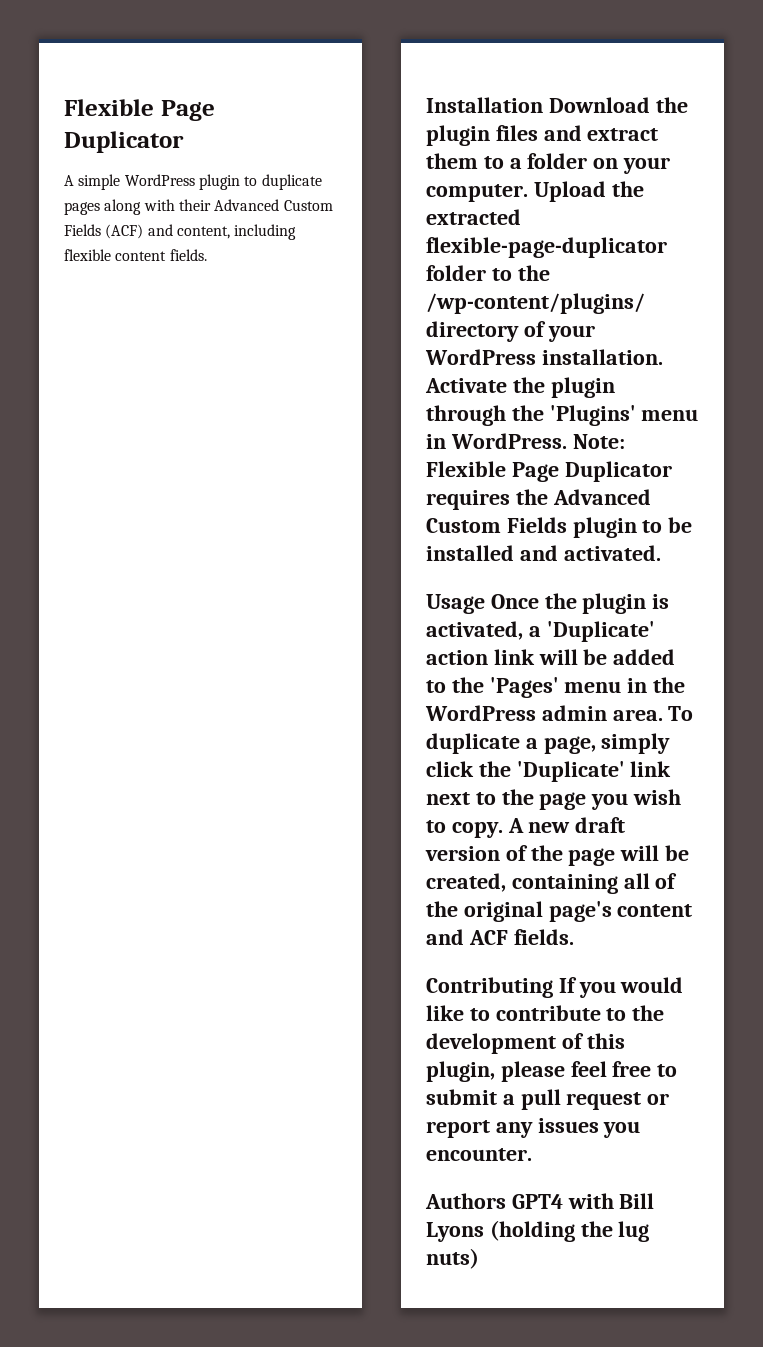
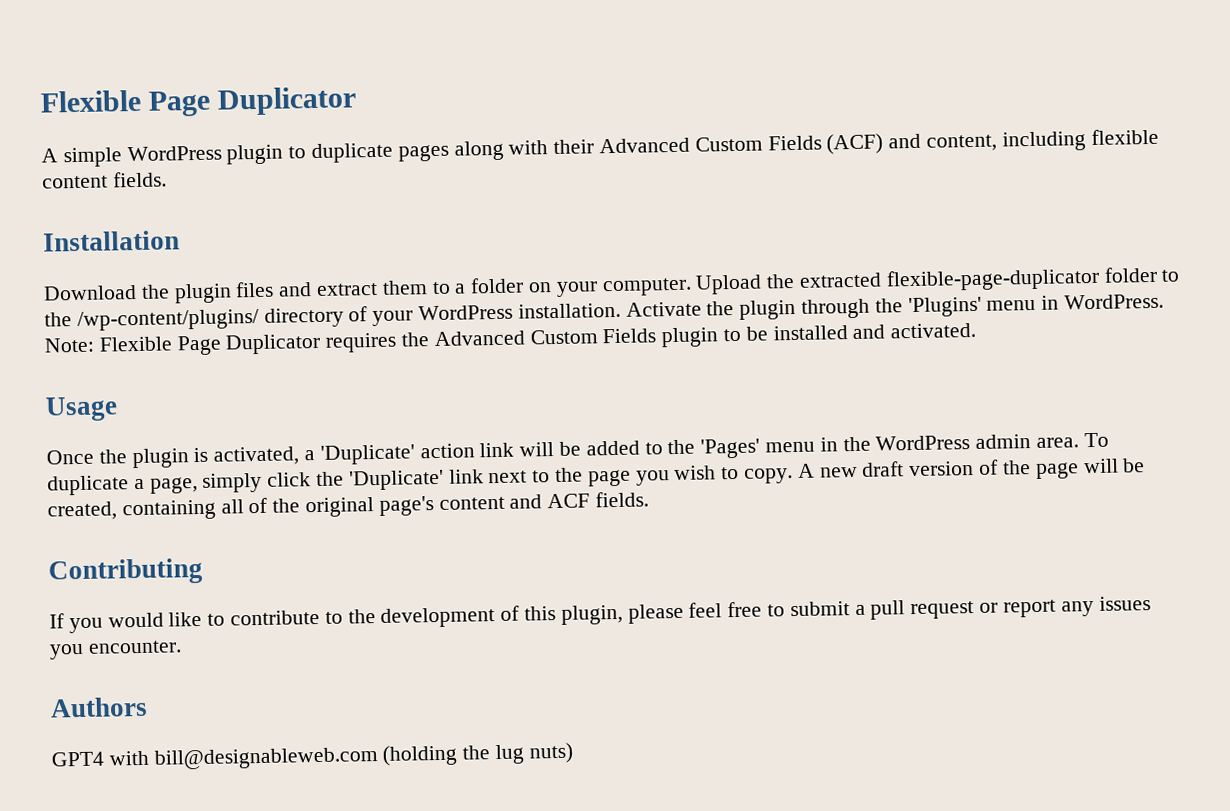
- Installation Download the plugin files and extract them to a folder on your computer.
+ Installation
+ Download the plugin files and extract them to a folder on your computer.
- Usage Once the plugin is activated, a 'Duplicate' action link will be added to the 'Pages' menu in the WordPress admin area.
+ Usage
+ Once the plugin is activated, a 'Duplicate' action link will be added to the 'Pages' menu in the WordPress admin area.
- Contributing If you would like to contribute to the development of this plugin, please feel free to submit a pull request or report any issues you encounter.
+ Contributing
+ If you would like to contribute to the development of this plugin, please feel free to submit a pull request or report any issues you encounter.
- Authors GPT4 with Bill Lyons (holding the lug nuts)
+ Authors
+ GPT4 with bill@designableweb.com (holding the lug nuts)

